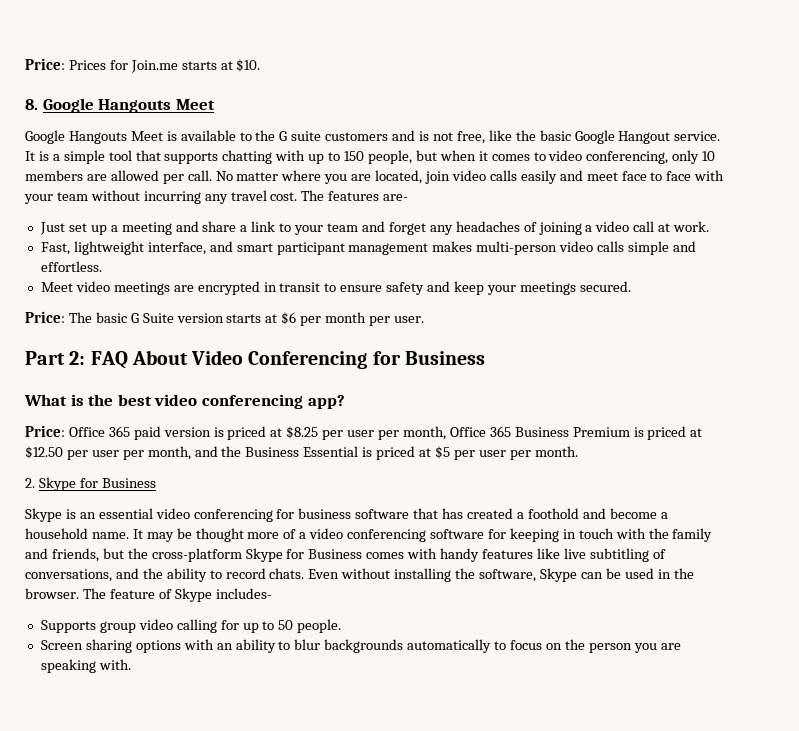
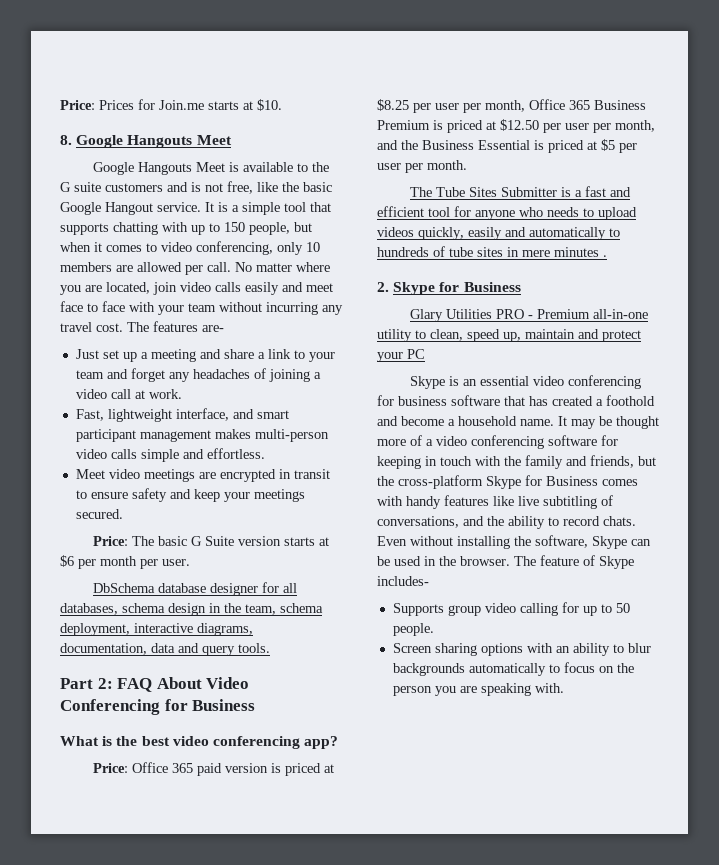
+ DbSchema database designer for all databases, schema design in the team, schema deployment, interactive diagrams, documentation, data and query tools.
+ The Tube Sites Submitter is a fast and efficient tool for anyone who needs to upload videos quickly, easily and automatically to hundreds of tube sites in mere minutes .
  2. Skype for Business
+ Glary Utilities PRO - Premium all-in-one utility to clean, speed up, maintain and protect your PC

